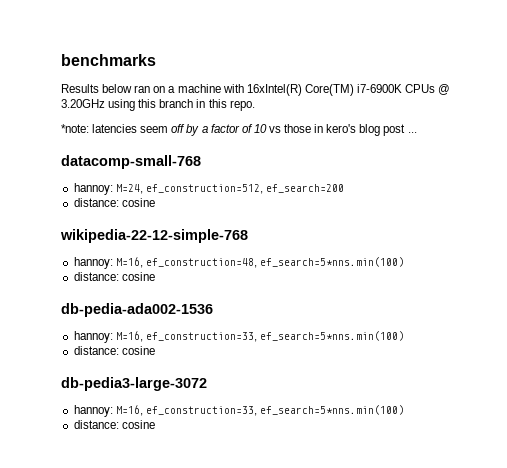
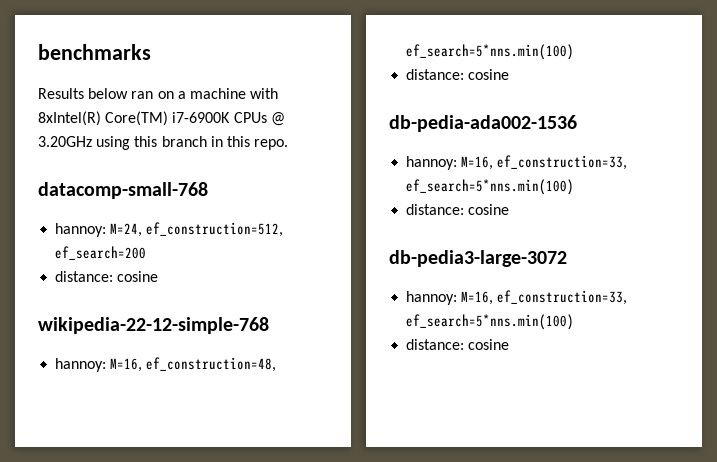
- Results below ran on a machine with 16xIntel(R) Core(TM) i7-6900K CPUs @ 3.20GHz using this branch in this repo.
+ Results below ran on a machine with 8xIntel(R) Core(TM) i7-6900K CPUs @ 3.20GHz using this branch in this repo.
- *note: latencies seem off by a factor of 10 vs those in kero's blog post ...

